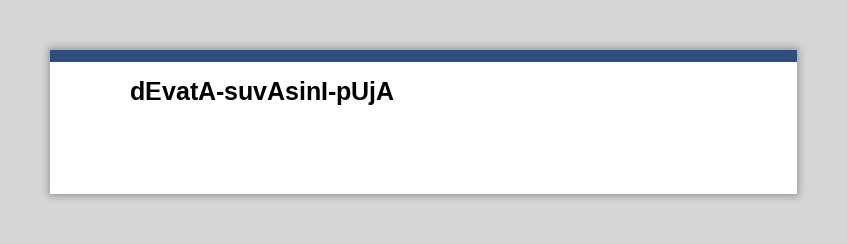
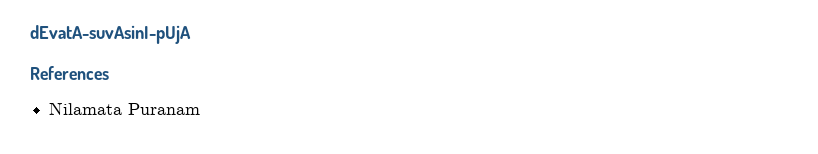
+ References
+ Nilamata Puranam

